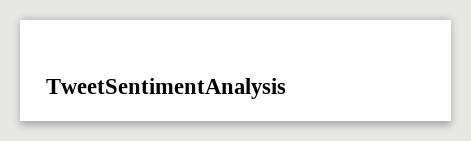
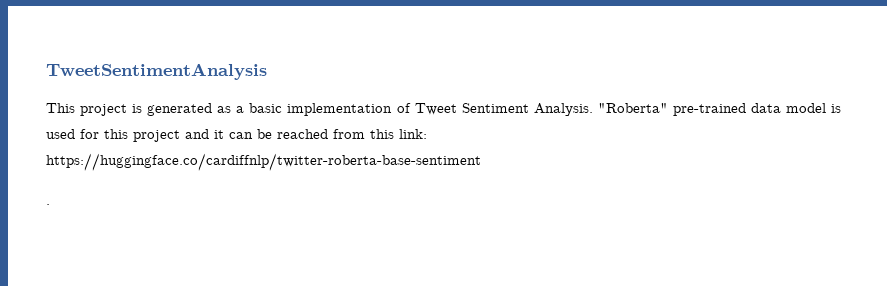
+ This project is generated as a basic implementation of Tweet Sentiment Analysis. "Roberta" pre-trained data model is used for this project and it can be reached from this link: https://huggingface.co/cardiffnlp/twitter-roberta-base-sentiment
+ .

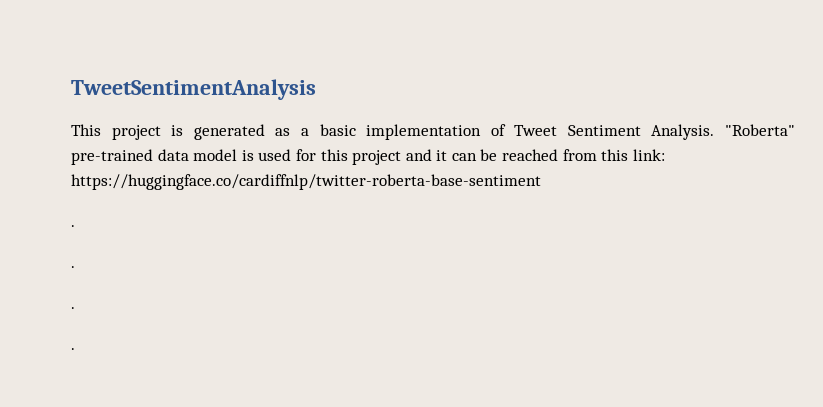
  "Roberta" pre-trained data model is used for this project and it can be reached from this link: https://huggingface.co/cardiffnlp/twitter-roberta-base-sentiment
+ .
+ .
+ .

